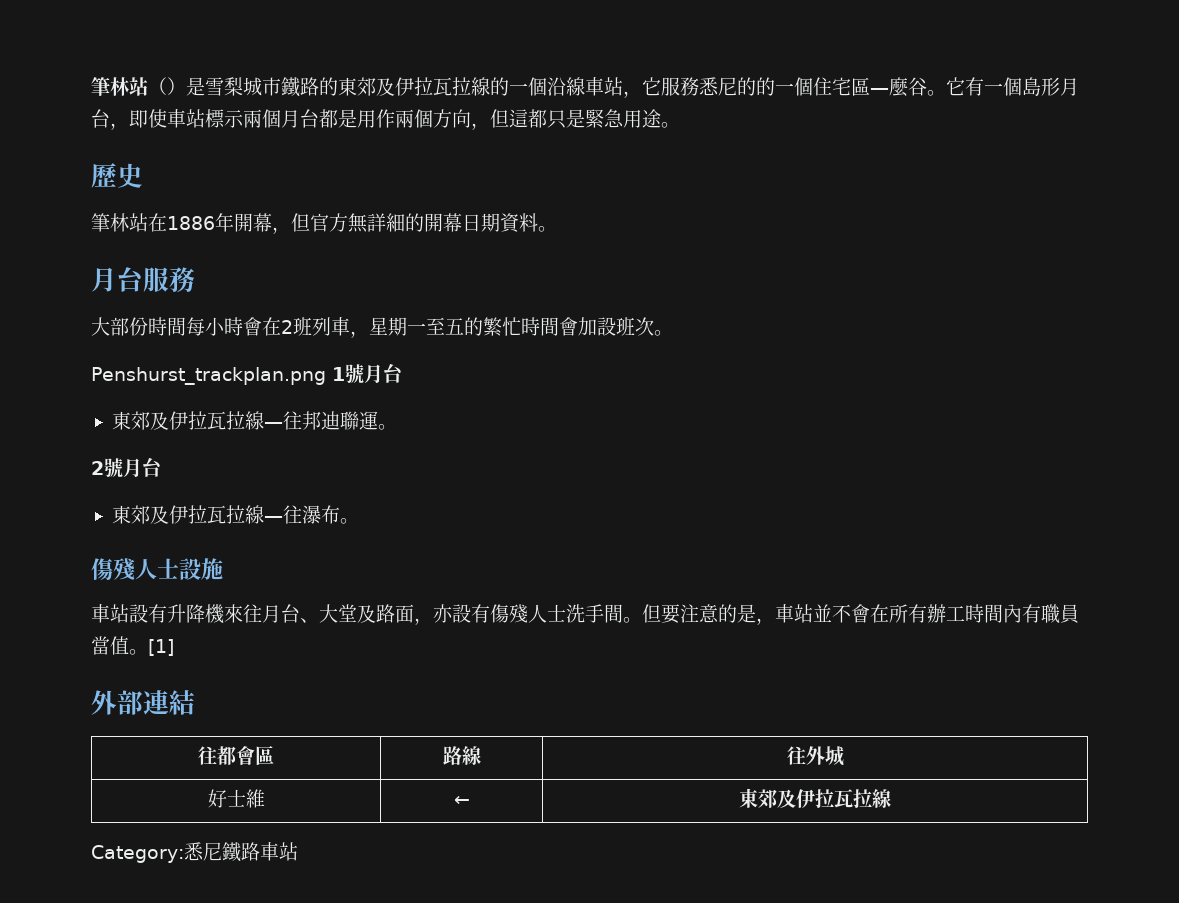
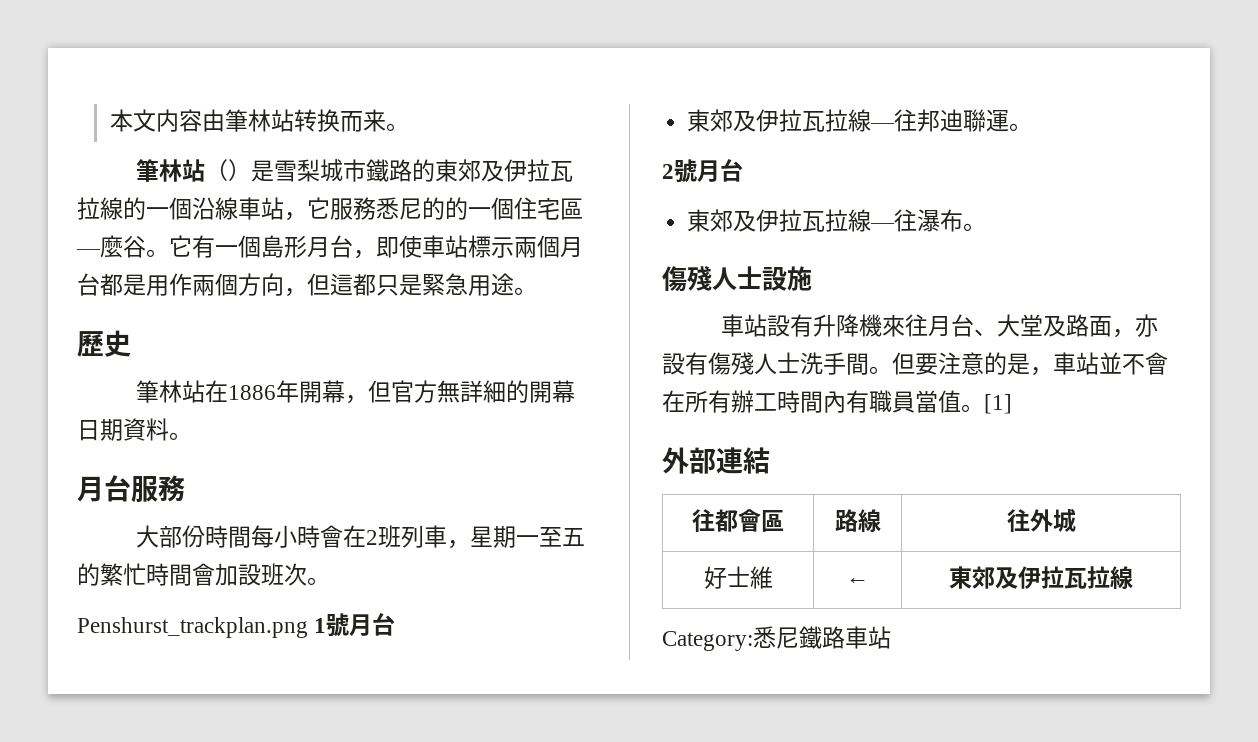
+ 本文内容由筆林站转换而来。

